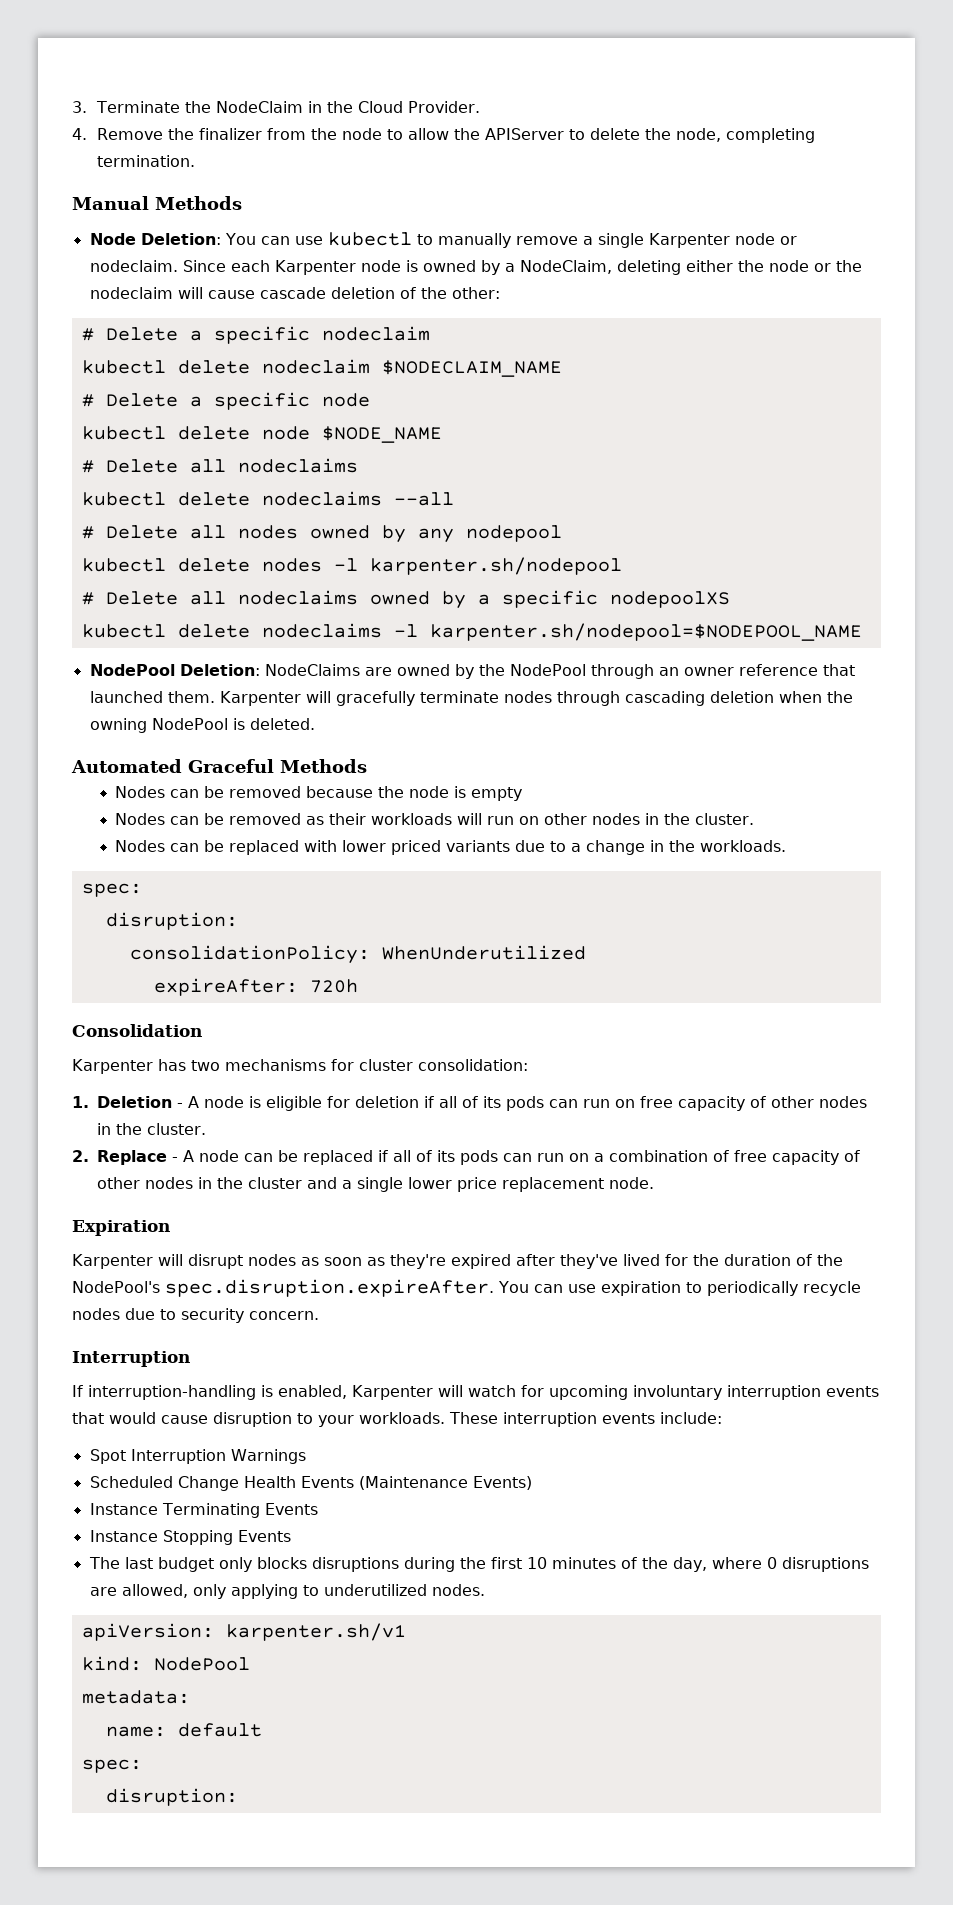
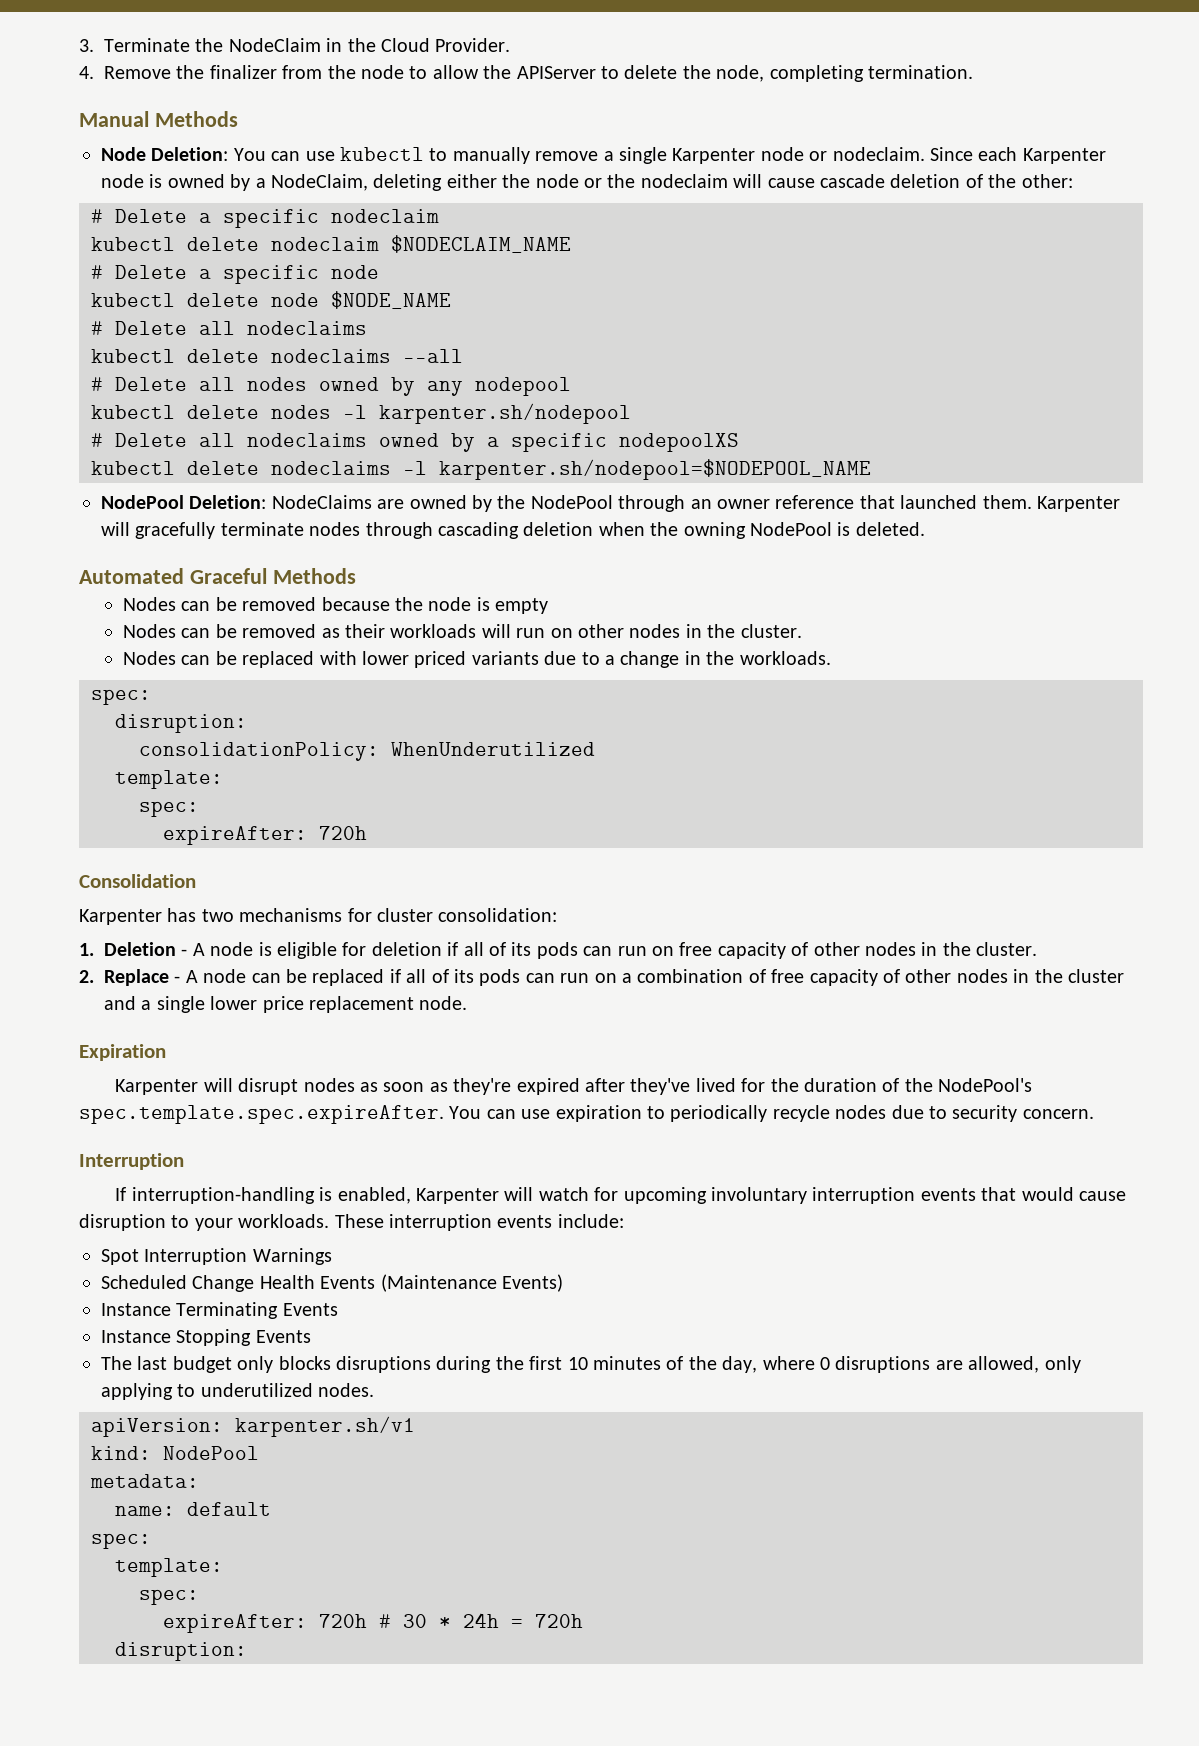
  consolidationPolicy: WhenUnderutilized
+ template:
+ spec:
- Karpenter will disrupt nodes as soon as they're expired after they've lived for the duration of the NodePool's spec.disruption.expireAfter. You can use expiration to periodically recycle nodes due to security concern.
+ Karpenter will disrupt nodes as soon as they're expired after they've lived for the duration of the NodePool's spec.template.spec.expireAfter. You can use expiration to periodically recycle nodes due to security concern.
  name: default
  spec:
+ template:
+ spec:
+ expireAfter: 720h # 30 * 24h = 720h

